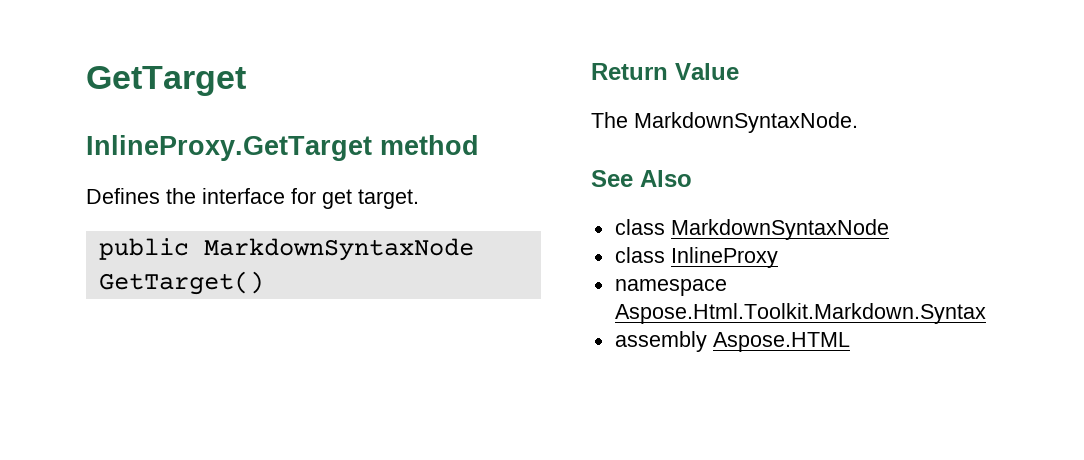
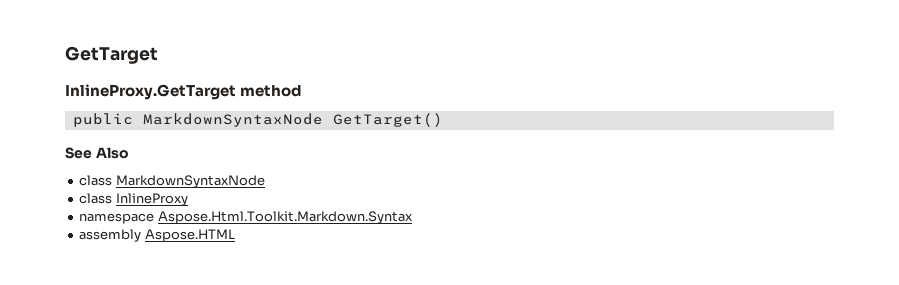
- Defines the interface for get target.
- Return Value
- The MarkdownSyntaxNode.

